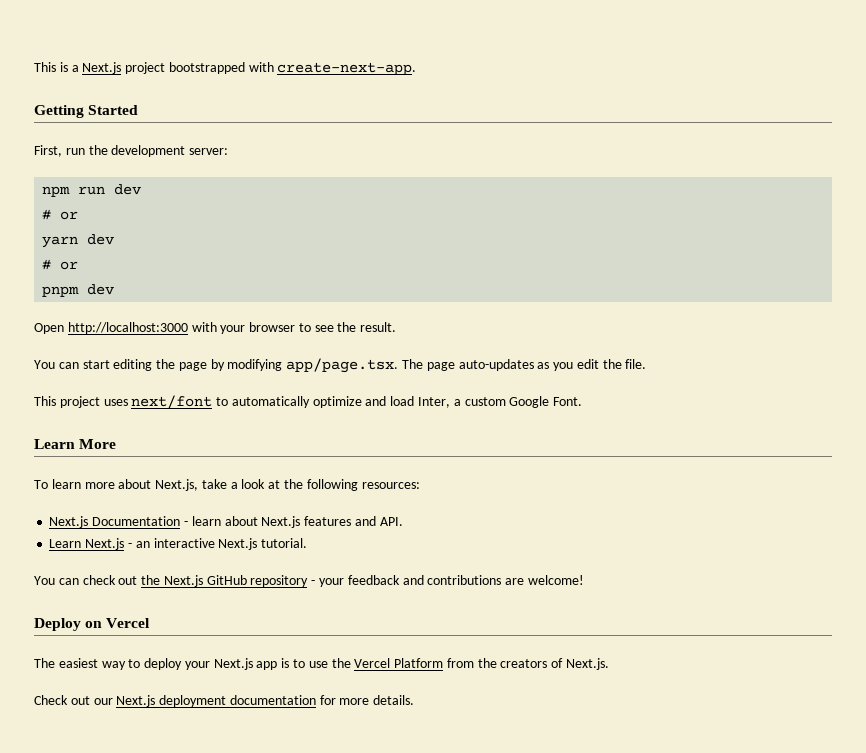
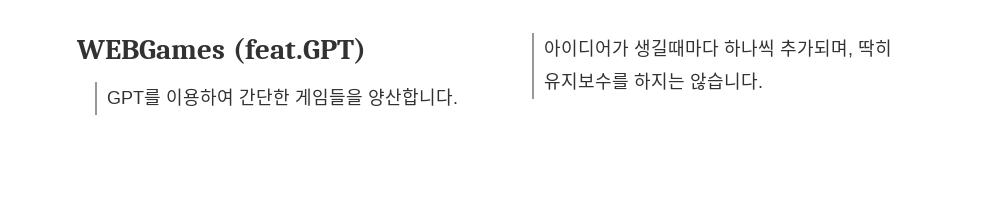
- This is a Next.js project bootstrapped with create-next-app.
- Getting Started
- First, run the development server:
- npm run dev
- # or
- yarn dev
- # or
- pnpm dev
- Open http://localhost:3000 with your browser to see the result.
- You can start editing the page by modifying app/page.tsx. The page auto-updates as you edit the file.
- This project uses next/font to automatically optimize and load Inter, a custom Google Font.
- Learn More
- To learn more about Next.js, take a look at the following resources:
- Next.js Documentation - learn about Next.js features and API.
- Learn Next.js - an interactive Next.js tutorial.
- You can check out the Next.js GitHub repository - your feedback and contributions are welcome!
- Deploy on Vercel
- The easiest way to deploy your Next.js app is to use the Vercel Platform from the creators of Next.js.
- Check out our Next.js deployment documentation for more details.
+ WEBGames (feat.GPT)
+ GPT를 이용하여 간단한 게임들을 양산합니다. 아이디어가 생길때마다 하나씩 추가되며, 딱히 유지보수를 하지는 않습니다.

